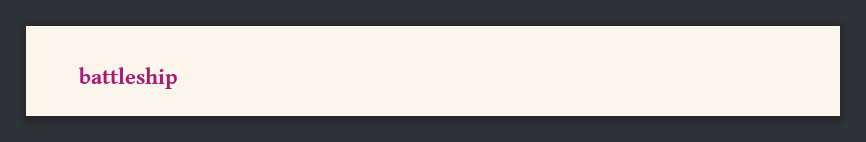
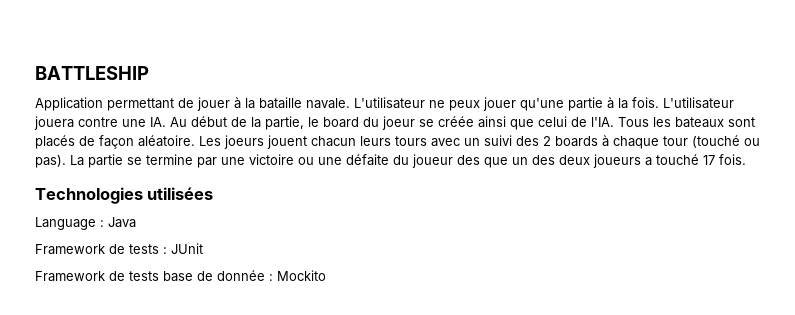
- battleship
+ BATTLESHIP
+ Application permettant de jouer à la bataille navale. L'utilisateur ne peux jouer qu'une partie à la fois. L'utilisateur jouera contre une IA. Au début de la partie, le board du joeur se créée ainsi que celui de l'IA. Tous les bateaux sont placés de façon aléatoire. Les joeurs jouent chacun leurs tours avec un suivi des 2 boards à chaque tour (touché ou pas). La partie se termine par une victoire ou une défaite du joueur des que un des deux joueurs a touché 17 fois.
+ Technologies utilisées
+ Language : Java
+ Framework de tests : JUnit
+ Framework de tests base de donnée : Mockito

